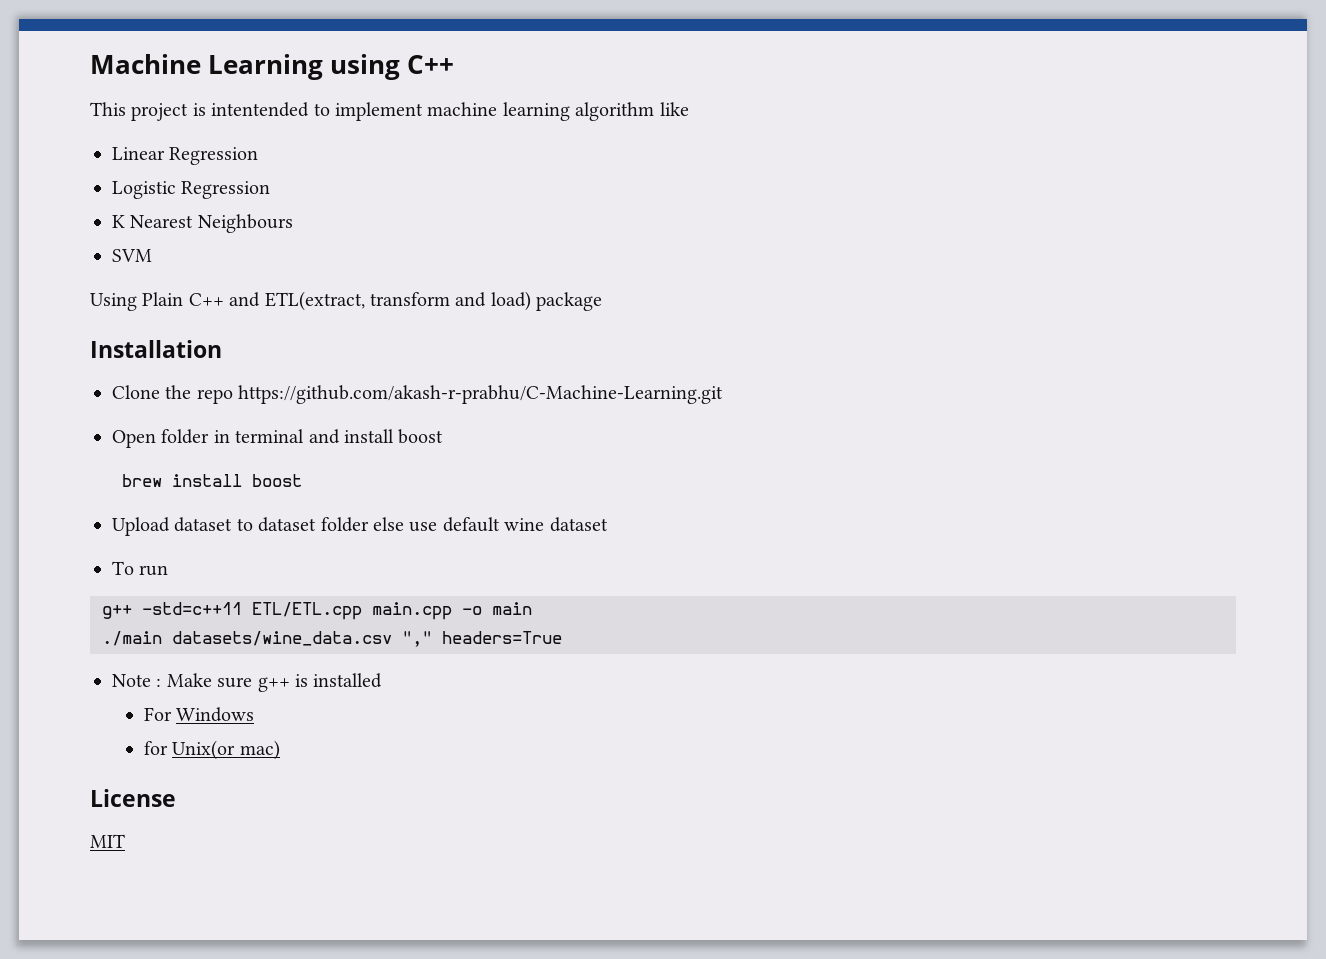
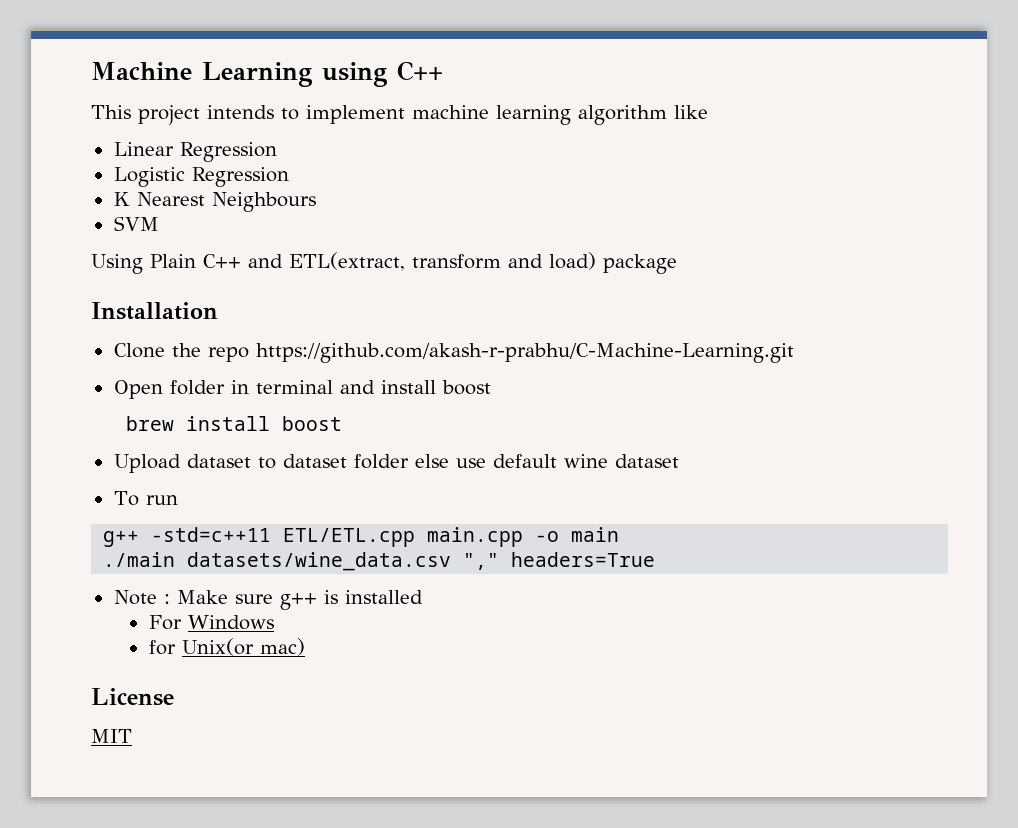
- This project is intentended to implement machine learning algorithm like
+ This project intends to implement machine learning algorithm like

